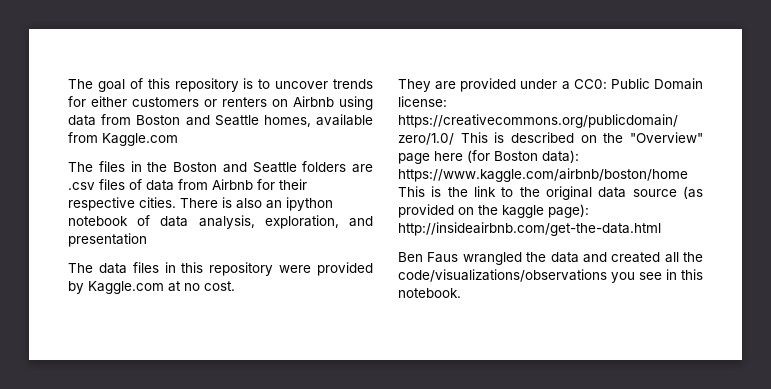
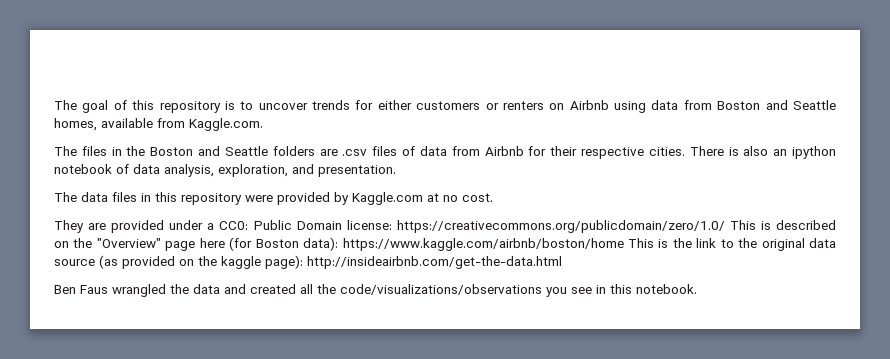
- The goal of this repository is to uncover trends for either customers or renters on Airbnb using data from Boston and Seattle homes, available from Kaggle.com
+ The goal of this repository is to uncover trends for either customers or renters on Airbnb using data from Boston and Seattle homes, available from Kaggle.com.
- There is also an ipython notebook of data analysis, exploration, and presentation
+ There is also an ipython notebook of data analysis, exploration, and presentation.

